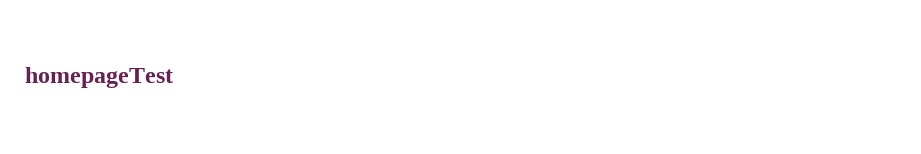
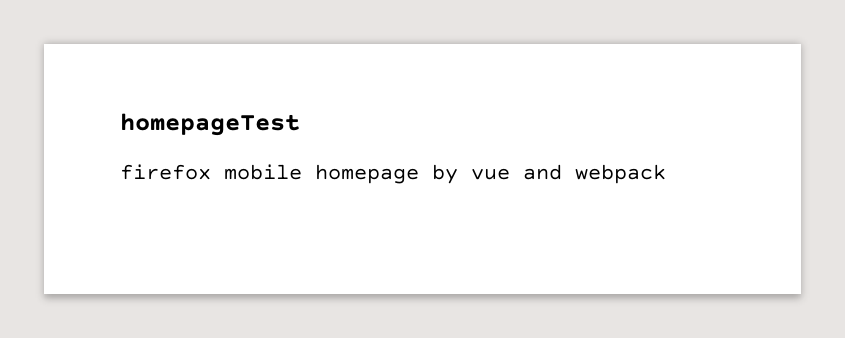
+ firefox mobile homepage by vue and webpack

